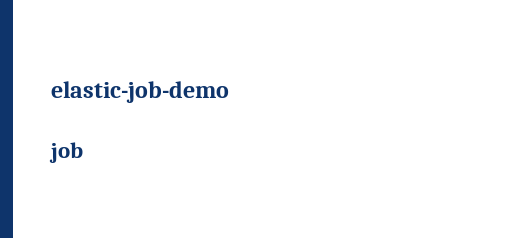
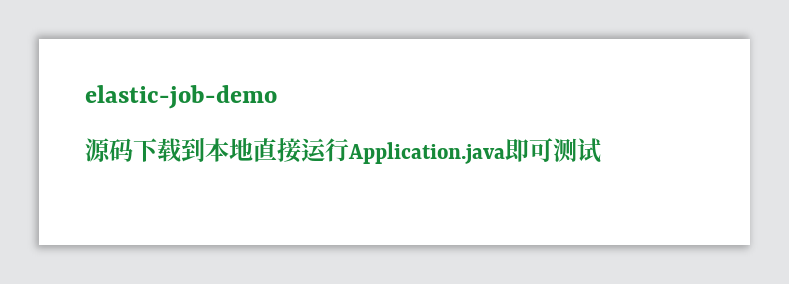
- job
+ 源码下载到本地直接运行Application.java即可测试

